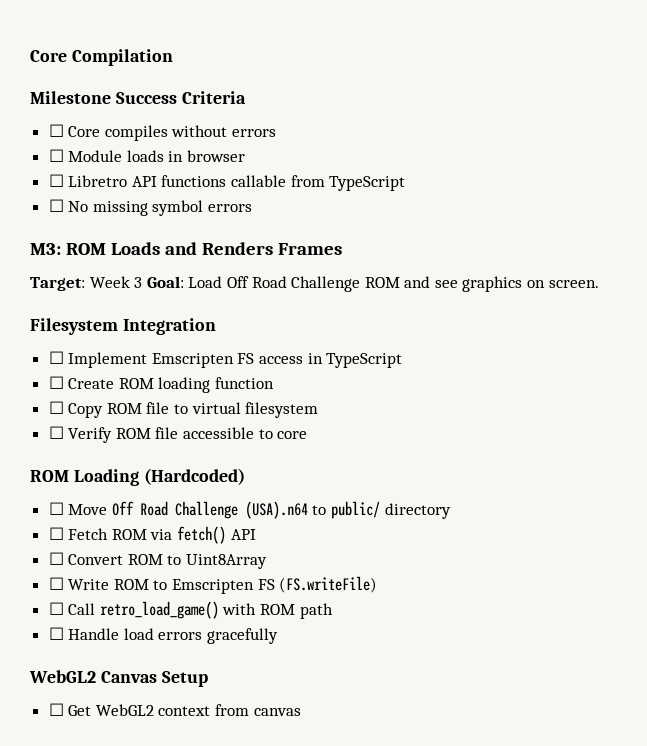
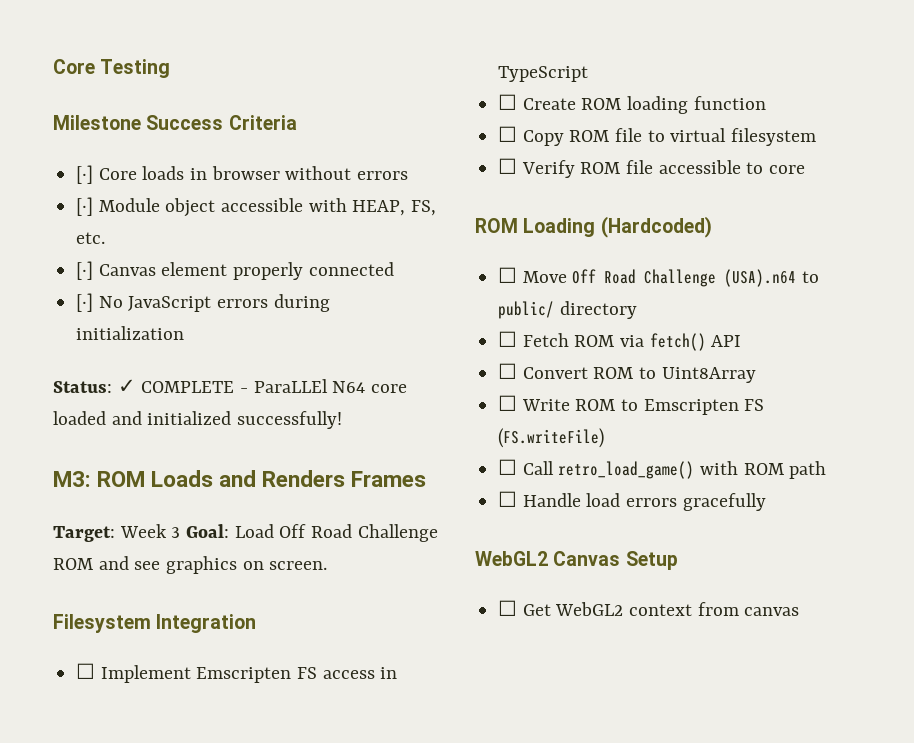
- Core Compilation
+ Core Testing
- ☐ Core compiles without errors
- ☐ Module loads in browser
- ☐ Libretro API functions callable from TypeScript
- ☐ No missing symbol errors
+ [·] Core loads in browser without errors
+ [·] Module object accessible with HEAP, FS, etc.
+ [·] Canvas element properly connected
+ [·] No JavaScript errors during initialization
+ Status: ✓ COMPLETE - ParaLLEl N64 core loaded and initialized successfully!

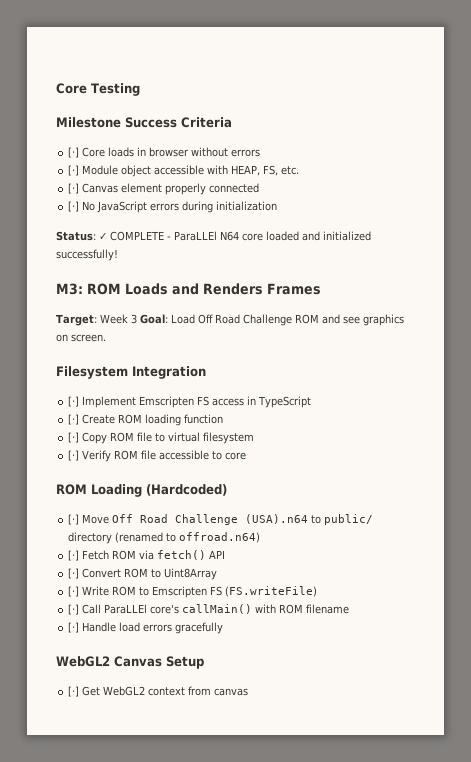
- ☐ Implement Emscripten FS access in TypeScript
+ [·] Implement Emscripten FS access in TypeScript
- ☐ Create ROM loading function
+ [·] Create ROM loading function
- ☐ Copy ROM file to virtual filesystem
+ [·] Copy ROM file to virtual filesystem
- ☐ Verify ROM file accessible to core
+ [·] Verify ROM file accessible to core
- ☐ Move Off Road Challenge (USA).n64 to public/ directory
- ☐ Fetch ROM via fetch() API
+ [·] Move Off Road Challenge (USA).n64 to public/ directory (renamed to offroad.n64)
+ [·] Fetch ROM via fetch() API
- ☐ Convert ROM to Uint8Array
+ [·] Convert ROM to Uint8Array
- ☐ Write ROM to Emscripten FS (FS.writeFile)
+ [·] Write ROM to Emscripten FS (FS.writeFile)
- ☐ Call retro_load_game() with ROM path
- ☐ Handle load errors gracefully
+ [·] Call ParaLLEl core's callMain() with ROM filename
+ [·] Handle load errors gracefully
- ☐ Get WebGL2 context from canvas
+ [·] Get WebGL2 context from canvas

